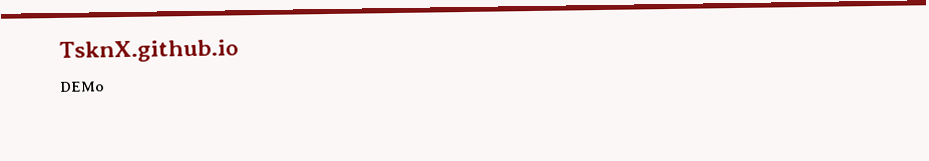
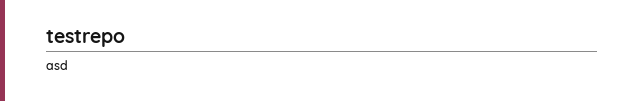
- TsknX.github.io
- DEMo
+ testrepo
+ asd

